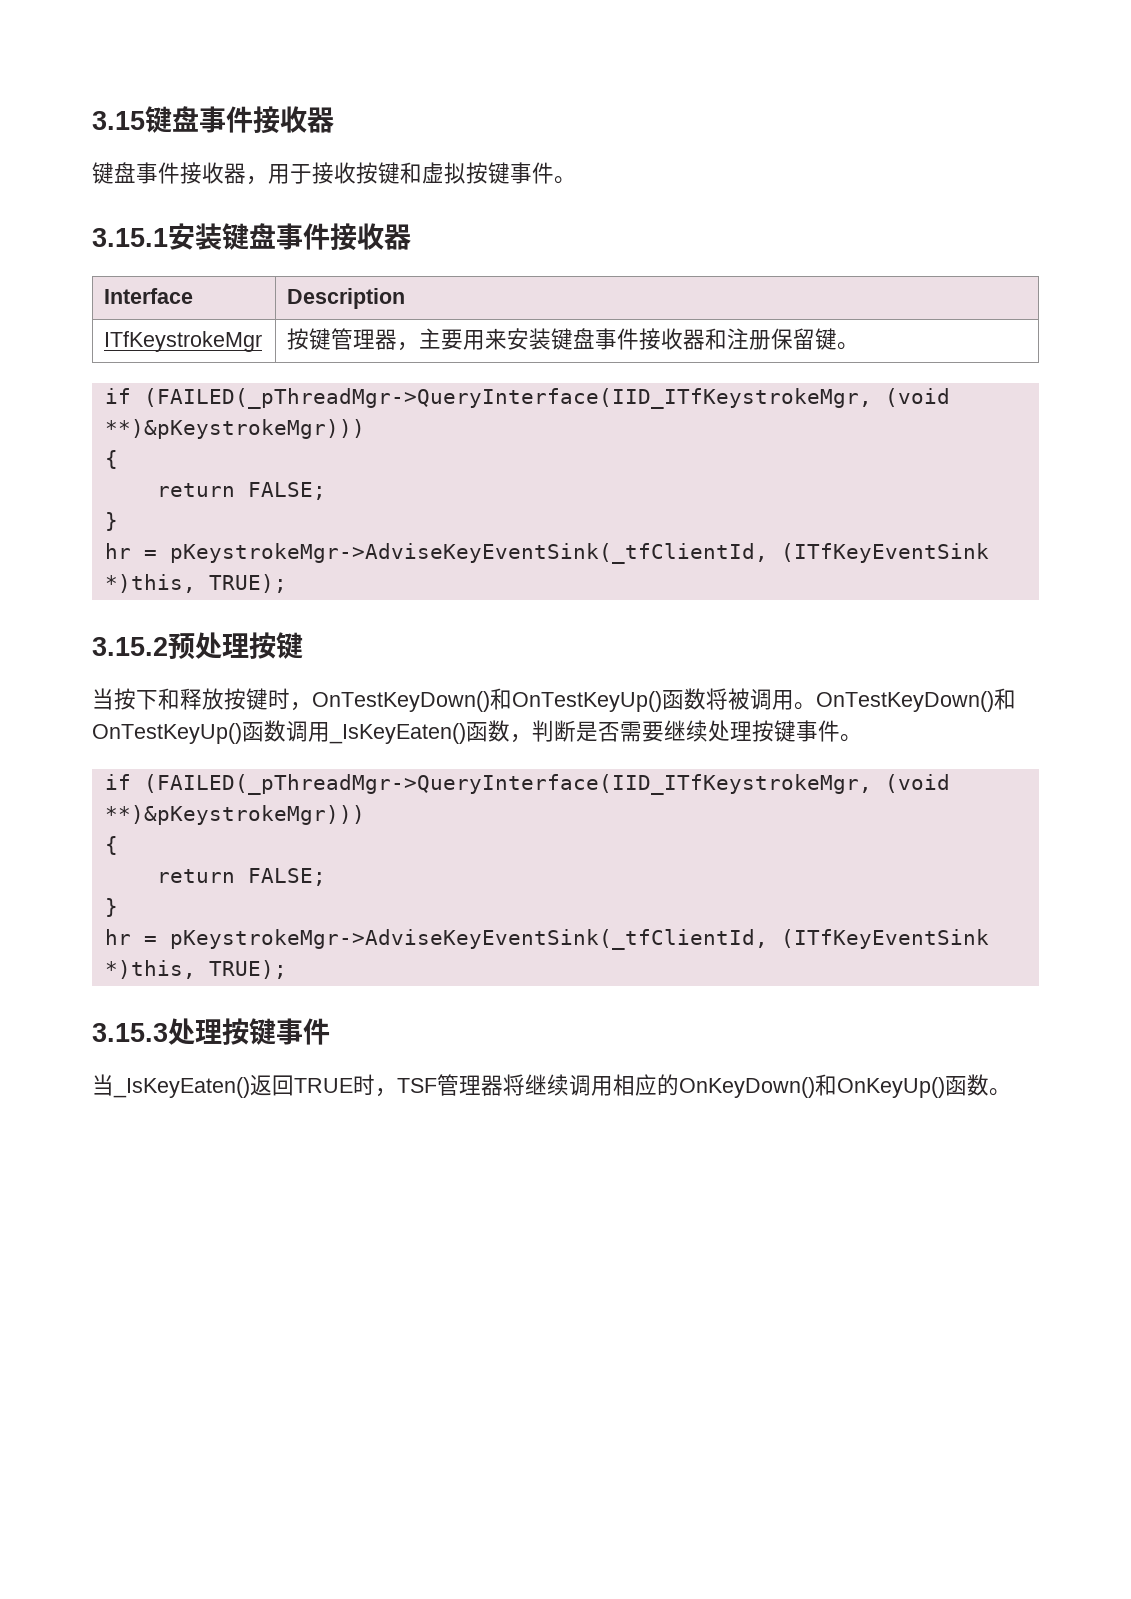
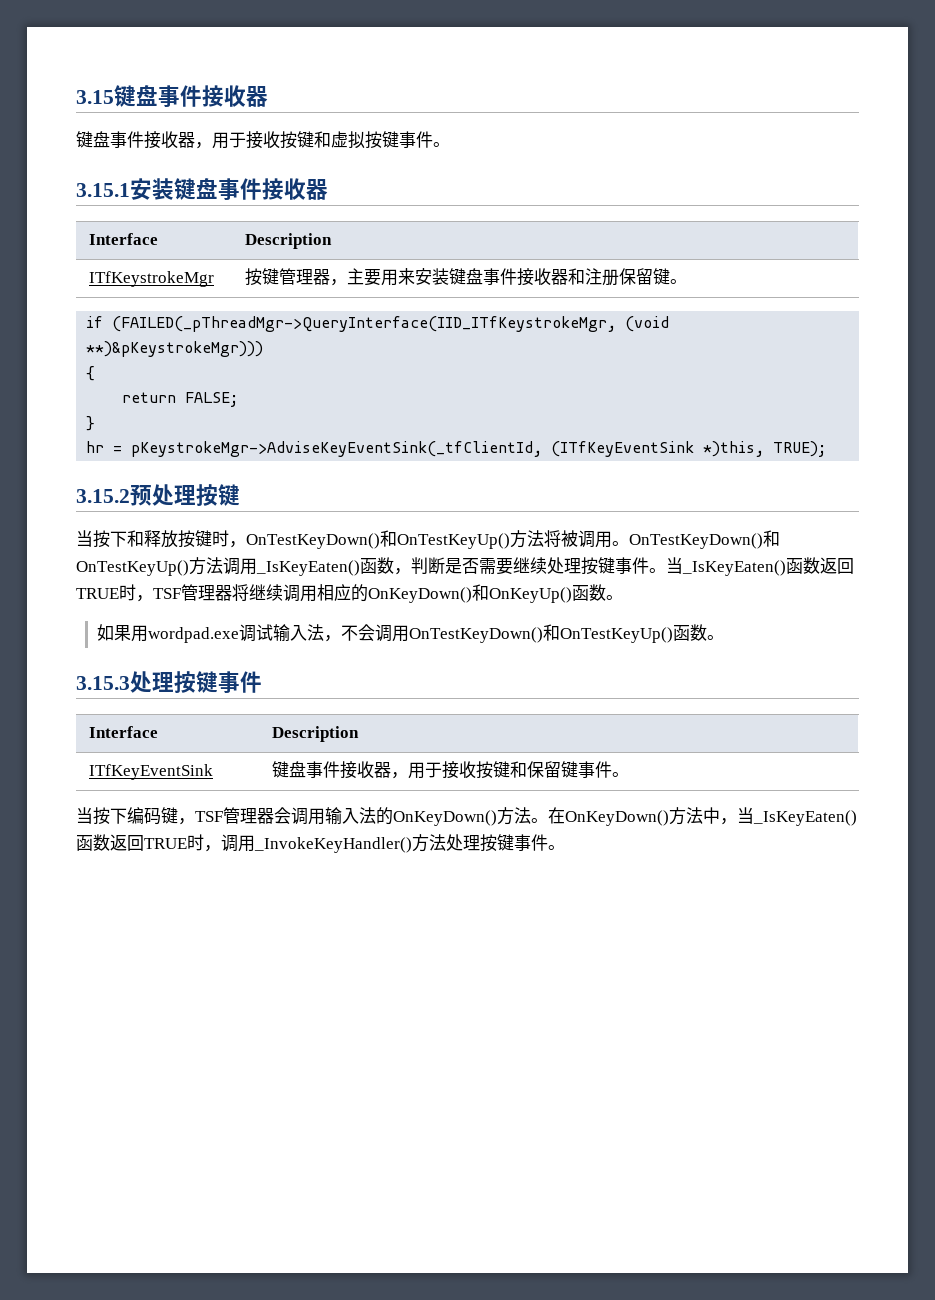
- 当按下和释放按键时，OnTestKeyDown()和OnTestKeyUp()函数将被调用。
+ 当按下和释放按键时，OnTestKeyDown()和OnTestKeyUp()方法将被调用。
- OnTestKeyDown()和OnTestKeyUp()函数调用_IsKeyEaten()函数，判断是否需要继续处理按键事件。
- if (FAILED(_pThreadMgr->QueryInterface(IID_ITfKeystrokeMgr, (void **)&pKeystrokeMgr)))
- {
- return FALSE;
- }
- hr = pKeystrokeMgr->AdviseKeyEventSink(_tfClientId, (ITfKeyEventSink *)this, TRUE);
- 3.15.3处理按键事件
- 当_IsKeyEaten()返回TRUE时，TSF管理器将继续调用相应的OnKeyDown()和OnKeyUp()函数。
+ OnTestKeyDown()和OnTestKeyUp()方法调用_IsKeyEaten()函数，判断是否需要继续处理按键事件。当_IsKeyEaten()函数返回TRUE时，TSF管理器将继续调用相应的OnKeyDown()和OnKeyUp()函数。
+ 如果用wordpad.exe调试输入法，不会调用OnTestKeyDown()和OnTestKeyUp()函数。
+ 3.15.3处理按键事件
+ Interface | Description
+ ITfKeyEventSink | 键盘事件接收器，用于接收按键和保留键事件。
+ 当按下编码键，TSF管理器会调用输入法的OnKeyDown()方法。在OnKeyDown()方法中，当_IsKeyEaten()函数返回TRUE时，调用_InvokeKeyHandler()方法处理按键事件。

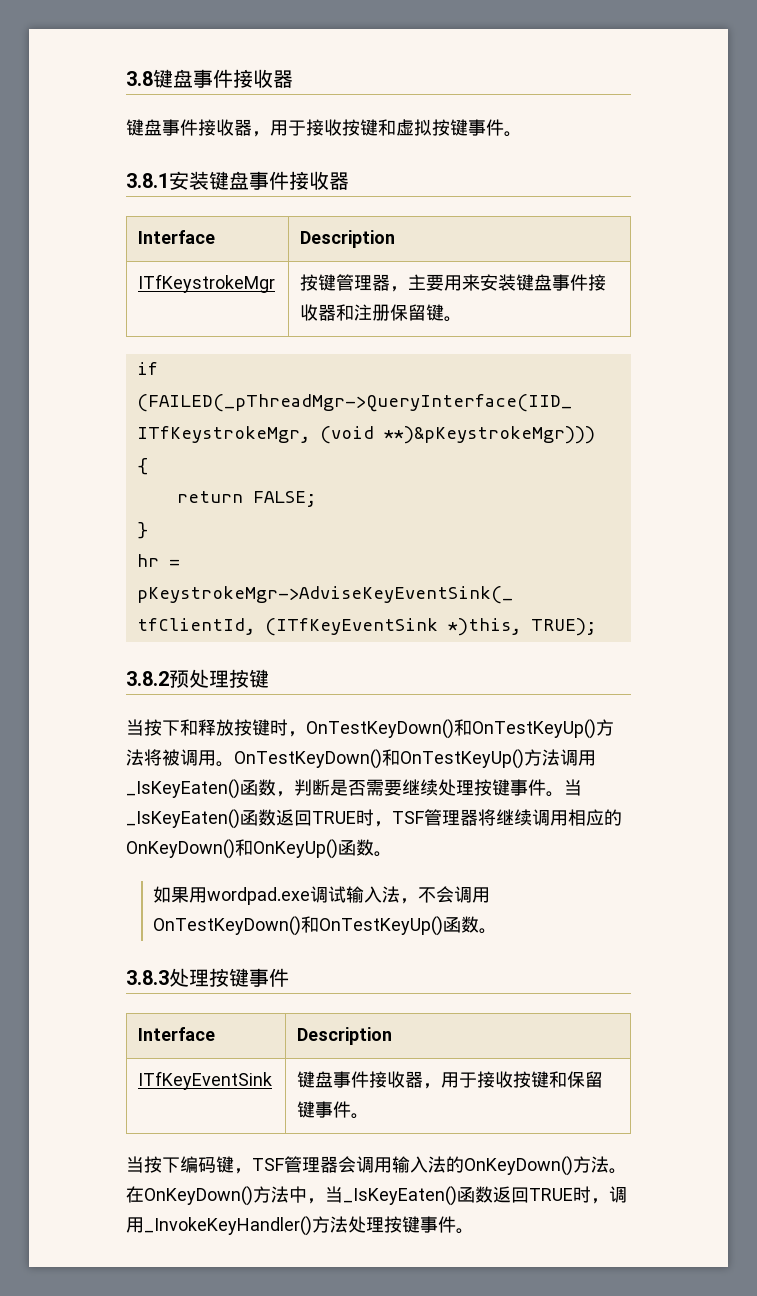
- 3.15键盘事件接收器
+ 3.8键盘事件接收器
- 3.15.1安装键盘事件接收器
+ 3.8.1安装键盘事件接收器
- 3.15.2预处理按键
+ 3.8.2预处理按键
- 3.15.3处理按键事件
+ 3.8.3处理按键事件

